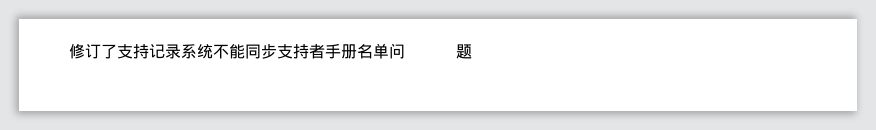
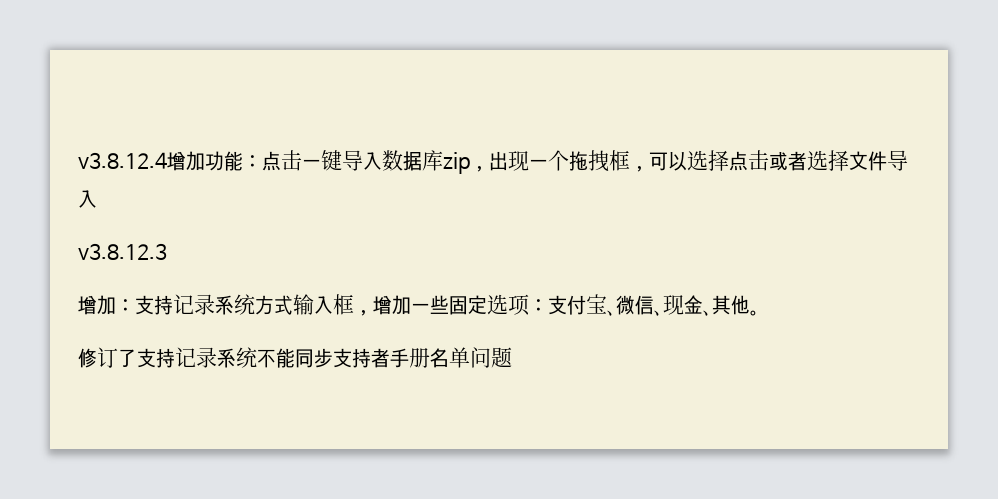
+ v3.8.12.4增加功能：点击一键导入数据库zip，出现一个拖拽框，可以选择点击或者选择文件导入
+ v3.8.12.3
+ 增加：支持记录系统方式输入框，增加一些固定选项：支付宝、微信、现金、其他。

